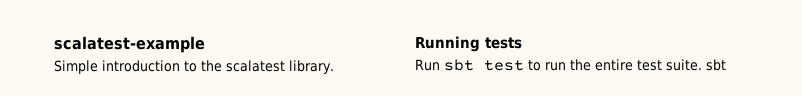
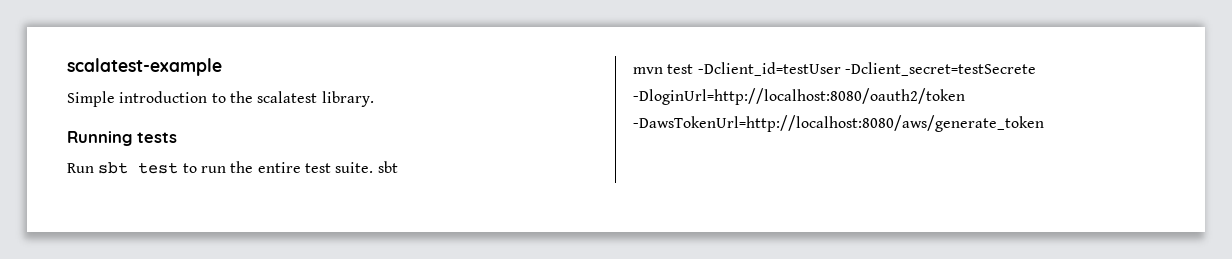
+ mvn test -Dclient_id=testUser -Dclient_secret=testSecrete -DloginUrl=http://localhost:8080/oauth2/token -DawsTokenUrl=http://localhost:8080/aws/generate_token

